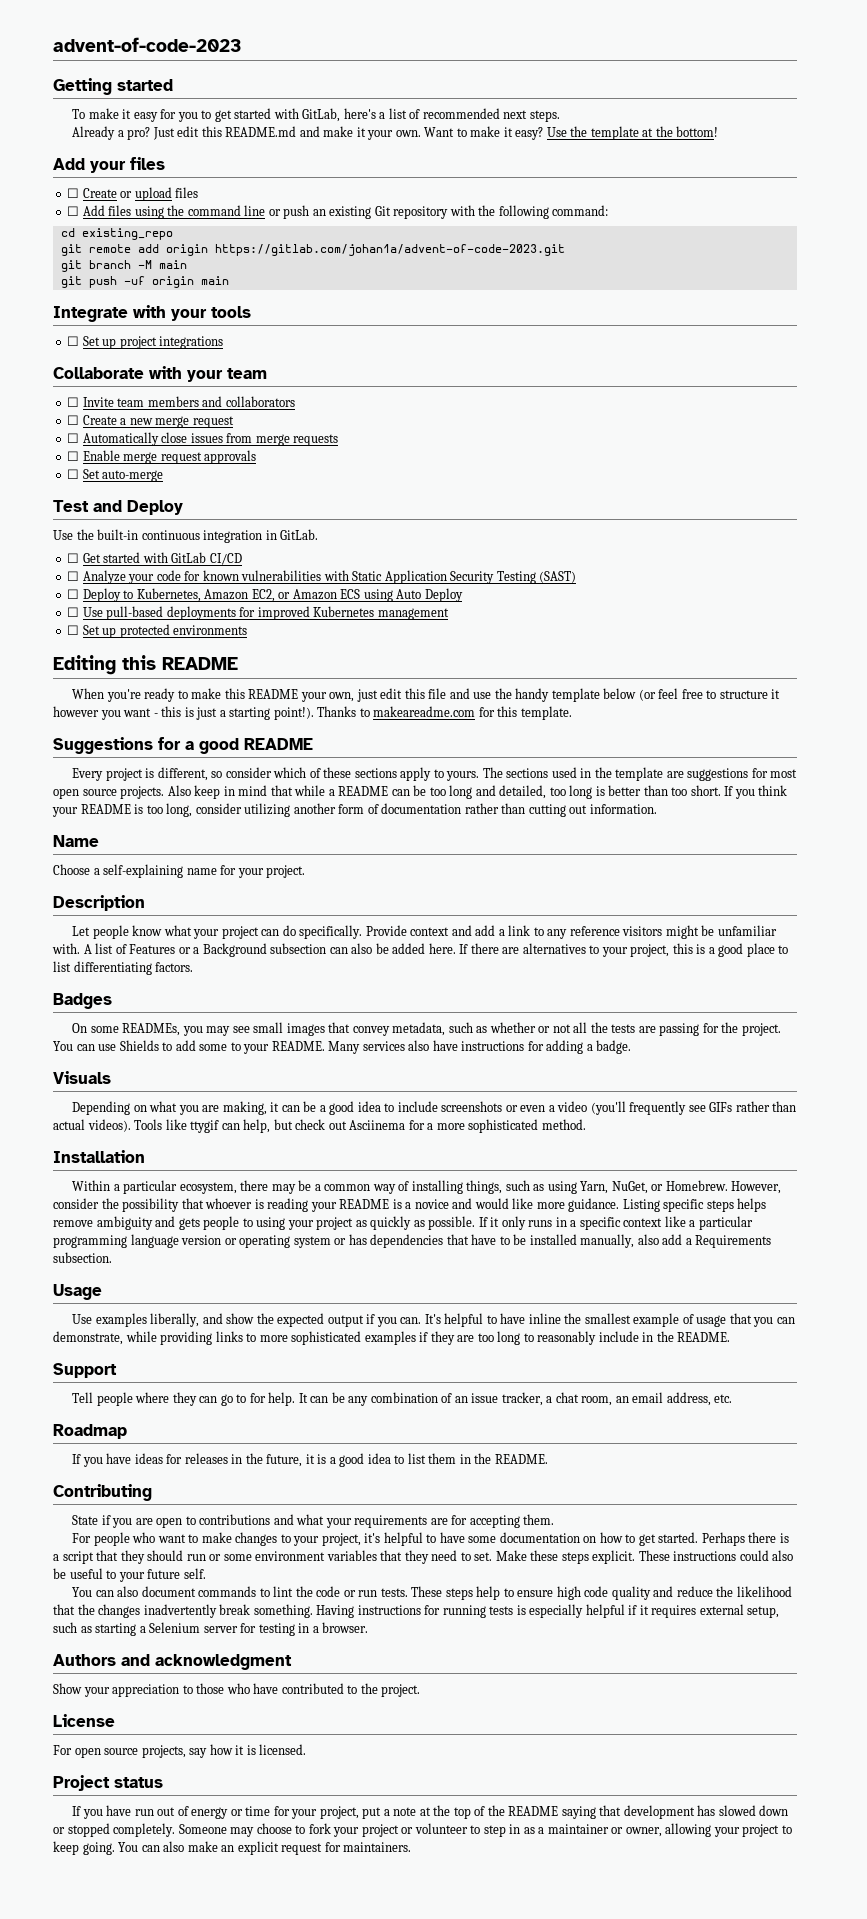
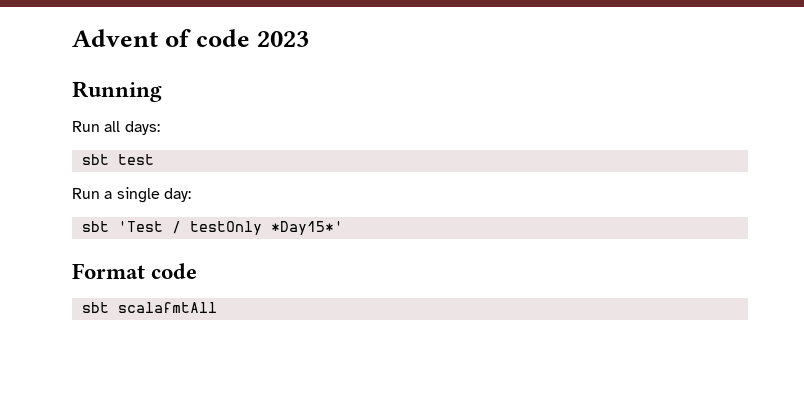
- advent-of-code-2023
- Getting started
- To make it easy for you to get started with GitLab, here's a list of recommended next steps.
- Already a pro? Just edit this README.md and make it your own. Want to make it easy? Use the template at the bottom!
- Add your files
- ☐ Create or upload files
- ☐ Add files using the command line or push an existing Git repository with the following command:
- cd existing_repo
- git remote add origin https://gitlab.com/johan1a/advent-of-code-2023.git
- git branch -M main
- git push -uf origin main
- Integrate with your tools
- ☐ Set up project integrations
- Collaborate with your team
- ☐ Invite team members and collaborators
- ☐ Create a new merge request
- ☐ Automatically close issues from merge requests
- ☐ Enable merge request approvals
- ☐ Set auto-merge
- Test and Deploy
- Use the built-in continuous integration in GitLab.
- ☐ Get started with GitLab CI/CD
- ☐ Analyze your code for known vulnerabilities with Static Application Security Testing (SAST)
- ☐ Deploy to Kubernetes, Amazon EC2, or Amazon ECS using Auto Deploy
- ☐ Use pull-based deployments for improved Kubernetes management
- ☐ Set up protected environments
- Editing this README
- When you're ready to make this README your own, just edit this file and use the handy template below (or feel free to structure it however you want - this is just a starting point!). Thanks to makeareadme.com for this template.
- Suggestions for a good README
- Every project is different, so consider which of these sections apply to yours. The sections used in the template are suggestions for most open source projects. Also keep in mind that while a README can be too long and detailed, too long is better than too short. If you think your README is too long, consider utilizing another form of documentation rather than cutting out information.
- Name
- Choose a self-explaining name for your project.
- Description
- Let people know what your project can do specifically. Provide context and add a link to any reference visitors might be unfamiliar with. A list of Features or a Background subsection can also be added here. If there are alternatives to your project, this is a good place to list differentiating factors.
- Badges
- On some READMEs, you may see small images that convey metadata, such as whether or not all the tests are passing for the project. You can use Shields to add some to your README. Many services also have instructions for adding a badge.
- Visuals
- Depending on what you are making, it can be a good idea to include screenshots or even a video (you'll frequently see GIFs rather than actual videos). Tools like ttygif can help, but check out Asciinema for a more sophisticated method.
- Installation
- Within a particular ecosystem, there may be a common way of installing things, such as using Yarn, NuGet, or Homebrew. However, consider the possibility that whoever is reading your README is a novice and would like more guidance. Listing specific steps helps remove ambiguity and gets people to using your project as quickly as possible. If it only runs in a specific context like a particular programming language version or operating system or has dependencies that have to be installed manually, also add a Requirements subsection.
- Usage
- Use examples liberally, and show the expected output if you can. It's helpful to have inline the smallest example of usage that you can demonstrate, while providing links to more sophisticated examples if they are too long to reasonably include in the README.
- Support
- Tell people where they can go to for help. It can be any combination of an issue tracker, a chat room, an email address, etc.
- Roadmap
- If you have ideas for releases in the future, it is a good idea to list them in the README.
- Contributing
- State if you are open to contributions and what your requirements are for accepting them.
- For people who want to make changes to your project, it's helpful to have some documentation on how to get started. Perhaps there is a script that they should run or some environment variables that they need to set. Make these steps explicit. These instructions could also be useful to your future self.
- You can also document commands to lint the code or run tests. These steps help to ensure high code quality and reduce the likelihood that the changes inadvertently break something. Having instructions for running tests is especially helpful if it requires external setup, such as starting a Selenium server for testing in a browser.
- Authors and acknowledgment
- Show your appreciation to those who have contributed to the project.
- License
- For open source projects, say how it is licensed.
- Project status
- If you have run out of energy or time for your project, put a note at the top of the README saying that development has slowed down or stopped completely. Someone may choose to fork your project or volunteer to step in as a maintainer or owner, allowing your project to keep going. You can also make an explicit request for maintainers.
+ Advent of code 2023
+ Running
+ Run all days:
+ sbt test
+ Run a single day:
+ sbt 'Test / testOnly *Day15*'
+ Format code
+ sbt scalafmtAll

